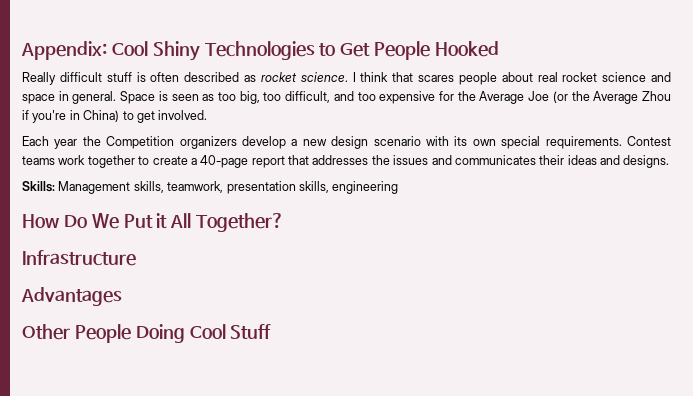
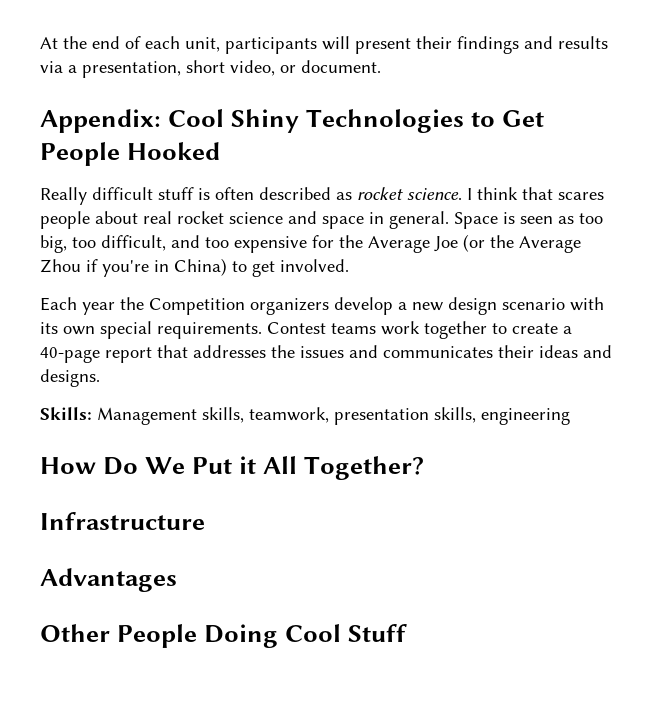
+ At the end of each unit, participants will present their findings and results via a presentation, short video, or document.

